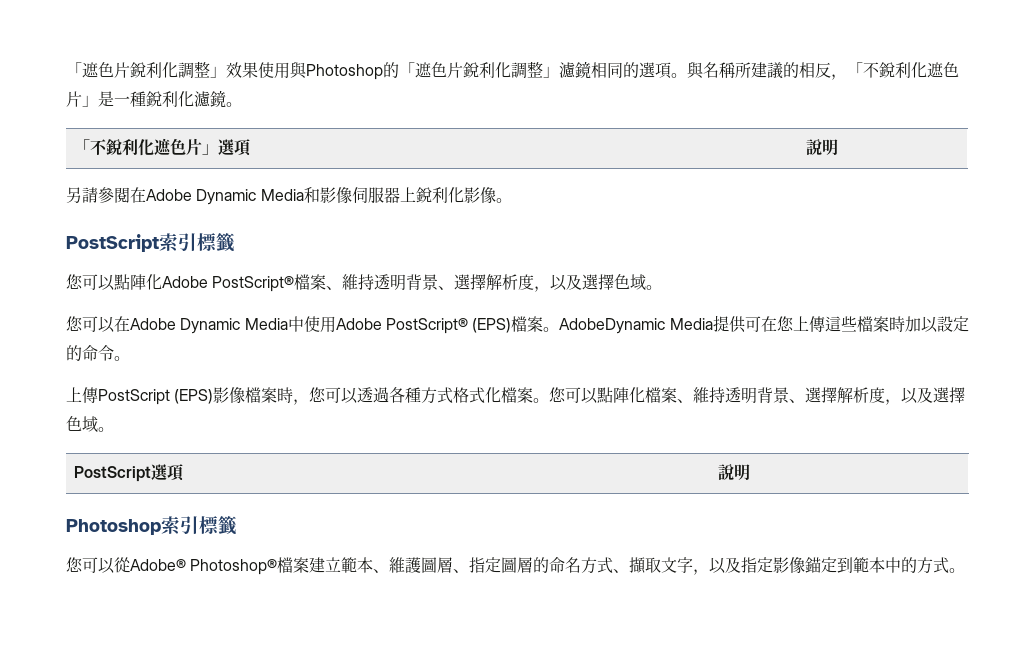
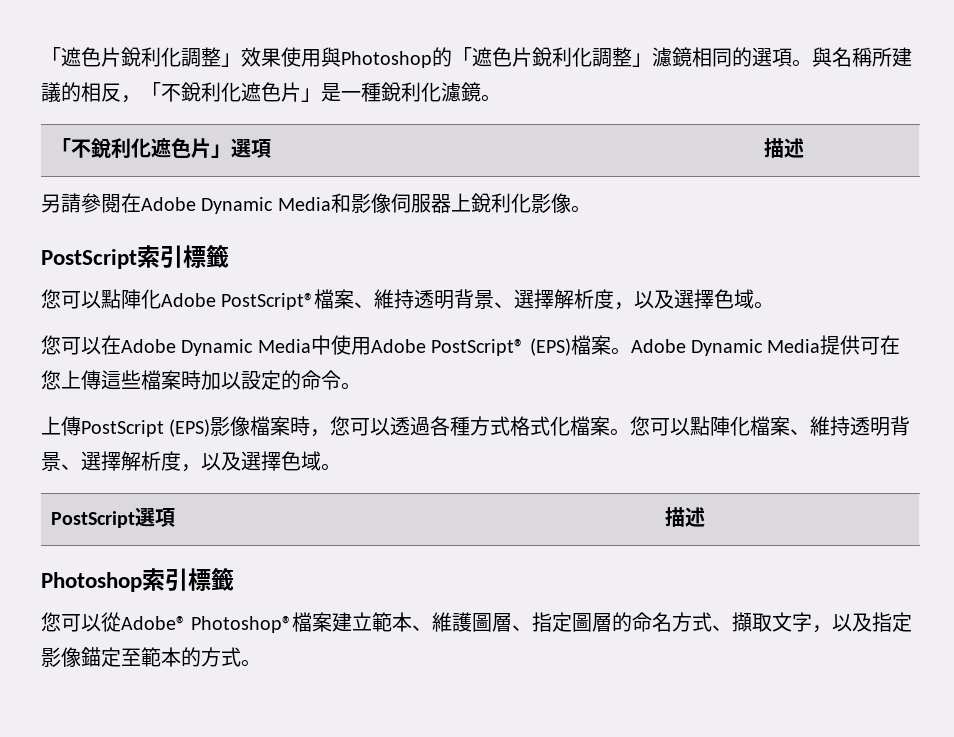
- 「不銳利化遮色片」選項 | 說明
+ 「不銳利化遮色片」選項 | 描述
- AdobeDynamic Media提供可在您上傳這些檔案時加以設定的命令。
+ Adobe Dynamic Media提供可在您上傳這些檔案時加以設定的命令。
- PostScript選項 | 說明
+ PostScript選項 | 描述
- 您可以從Adobe® Photoshop®檔案建立範本、維護圖層、指定圖層的命名方式、擷取文字，以及指定影像錨定到範本中的方式。
+ 您可以從Adobe® Photoshop®檔案建立範本、維護圖層、指定圖層的命名方式、擷取文字，以及指定影像錨定至範本的方式。

